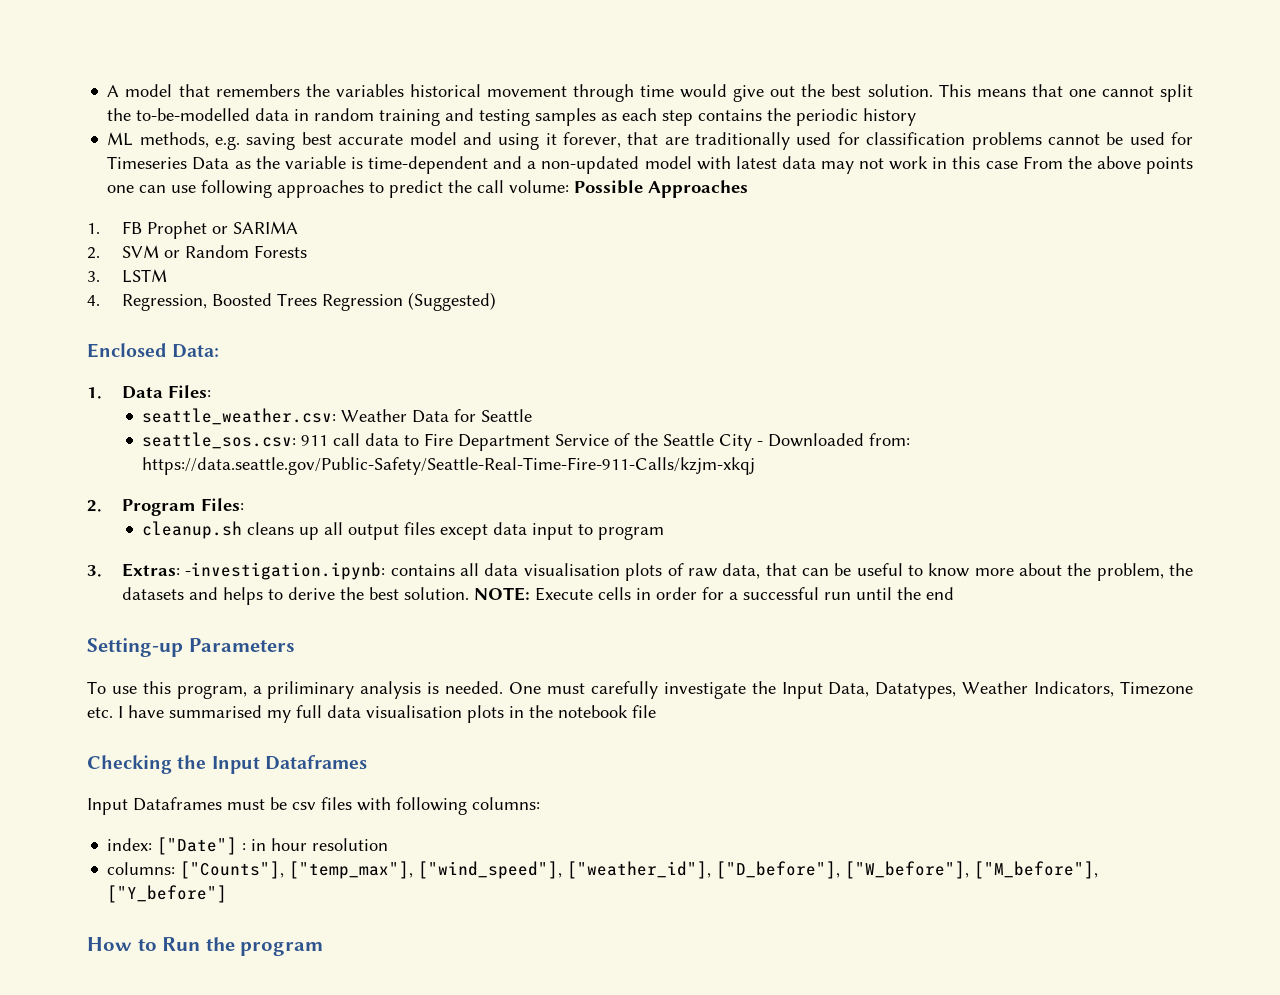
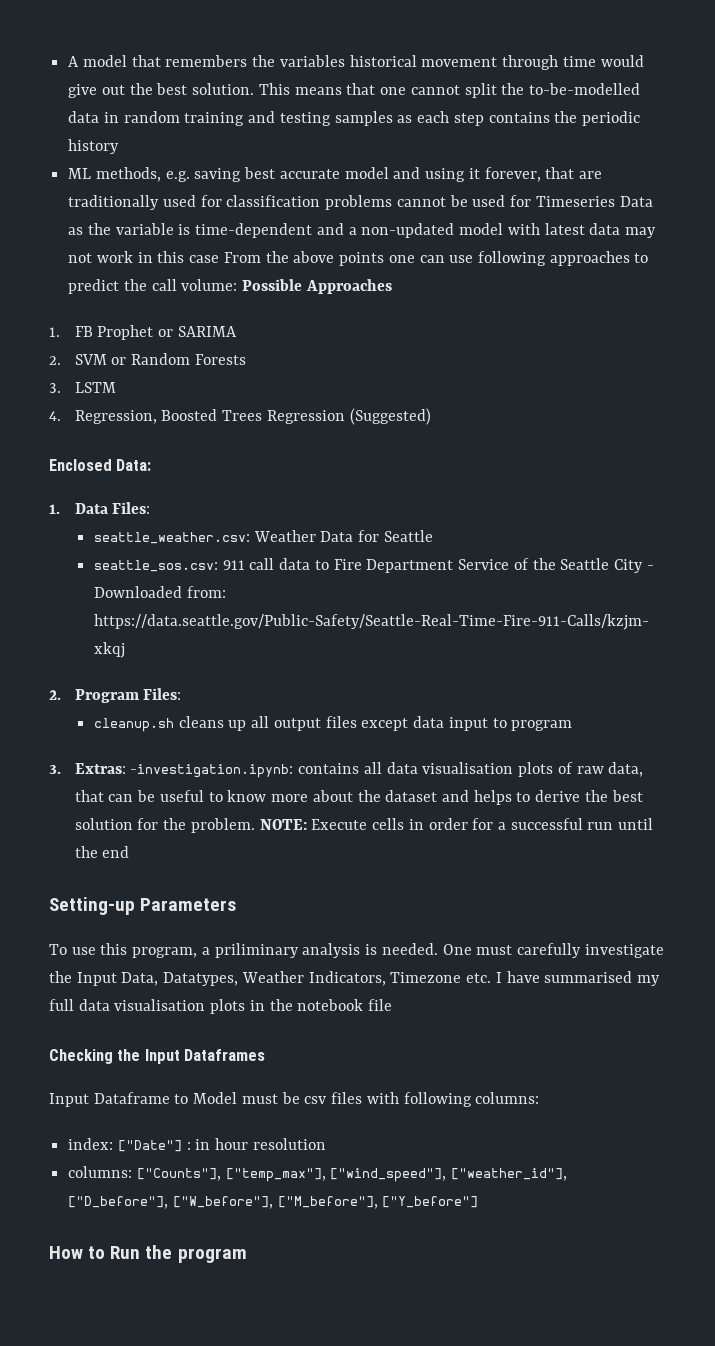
- 3. Extras: -investigation.ipynb: contains all data visualisation plots of raw data, that can be useful to know more about the problem, the datasets and helps to derive the best solution.
+ 3. Extras: -investigation.ipynb: contains all data visualisation plots of raw data, that can be useful to know more about the dataset and helps to derive the best solution for the problem.
- Input Dataframes must be csv files with following columns:
+ Input Dataframe to Model must be csv files with following columns:

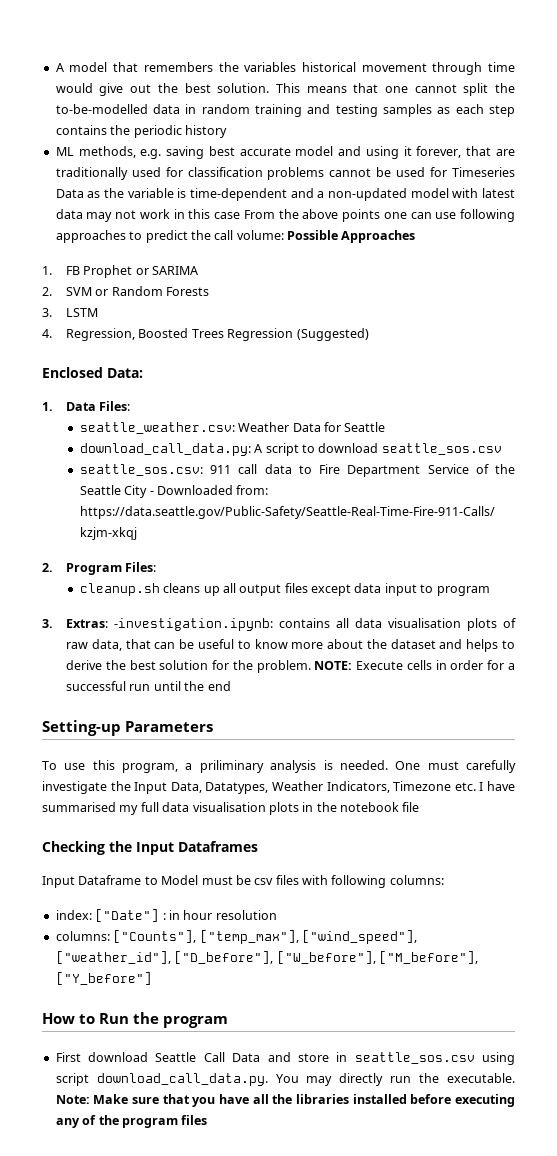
+ download_call_data.py: A script to download seattle_sos.csv
+ First download Seattle Call Data and store in seattle_sos.csv using script download_call_data.py. You may directly run the executable. Note: Make sure that you have all the libraries installed before executing any of the program files

